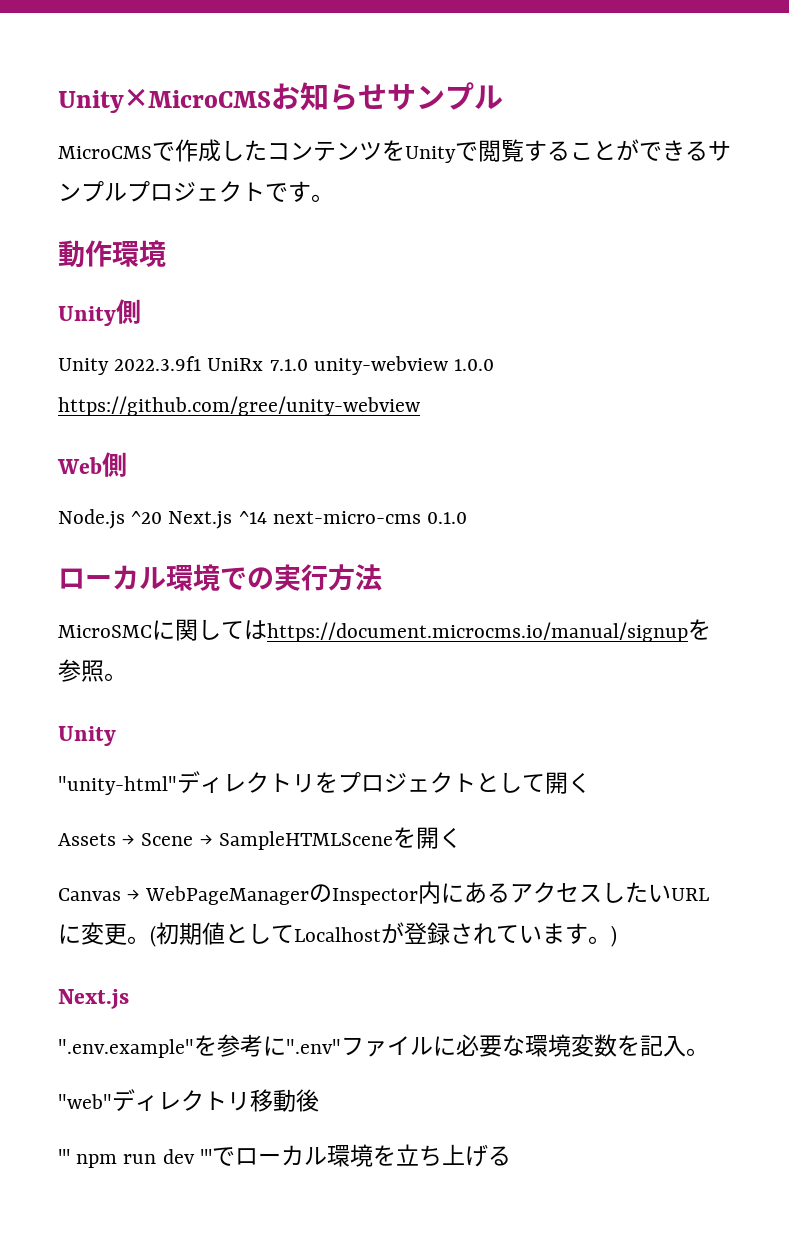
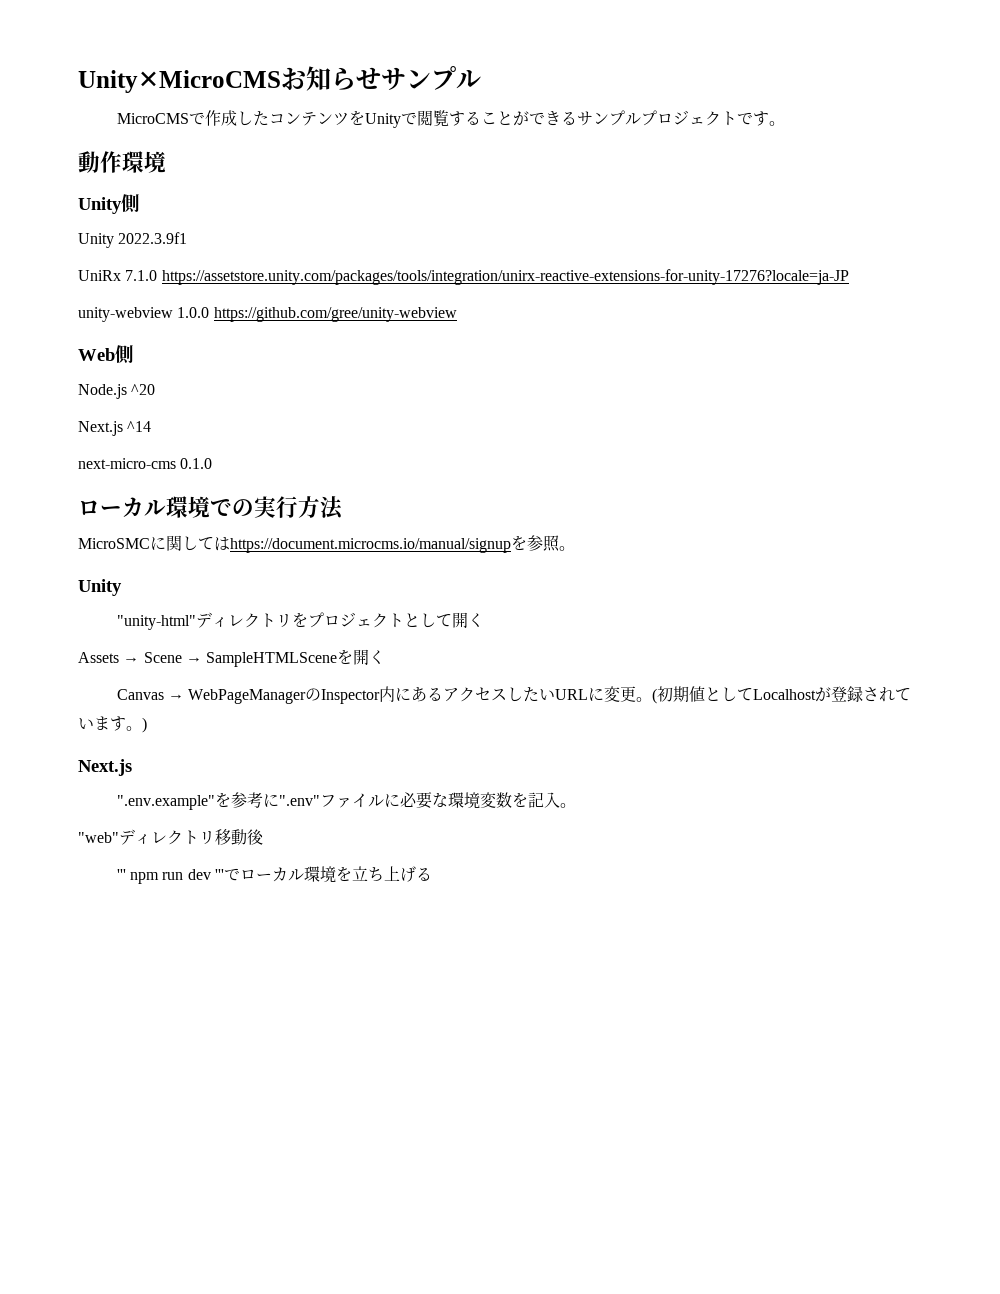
- Unity 2022.3.9f1 UniRx 7.1.0 unity-webview 1.0.0 https://github.com/gree/unity-webview
+ Unity 2022.3.9f1
+ UniRx 7.1.0 https://assetstore.unity.com/packages/tools/integration/unirx-reactive-extensions-for-unity-17276?locale=ja-JP
+ unity-webview 1.0.0 https://github.com/gree/unity-webview
- Node.js ^20 Next.js ^14 next-micro-cms 0.1.0
+ Node.js ^20
+ Next.js ^14
+ next-micro-cms 0.1.0

